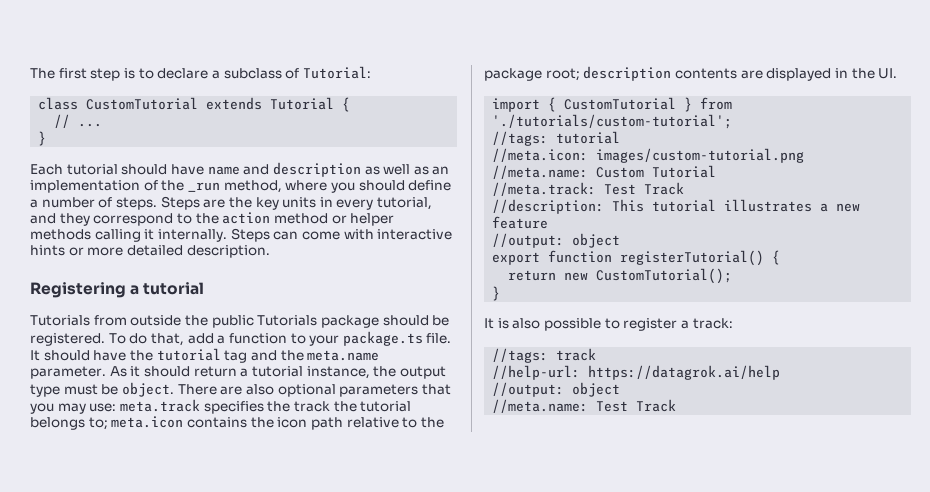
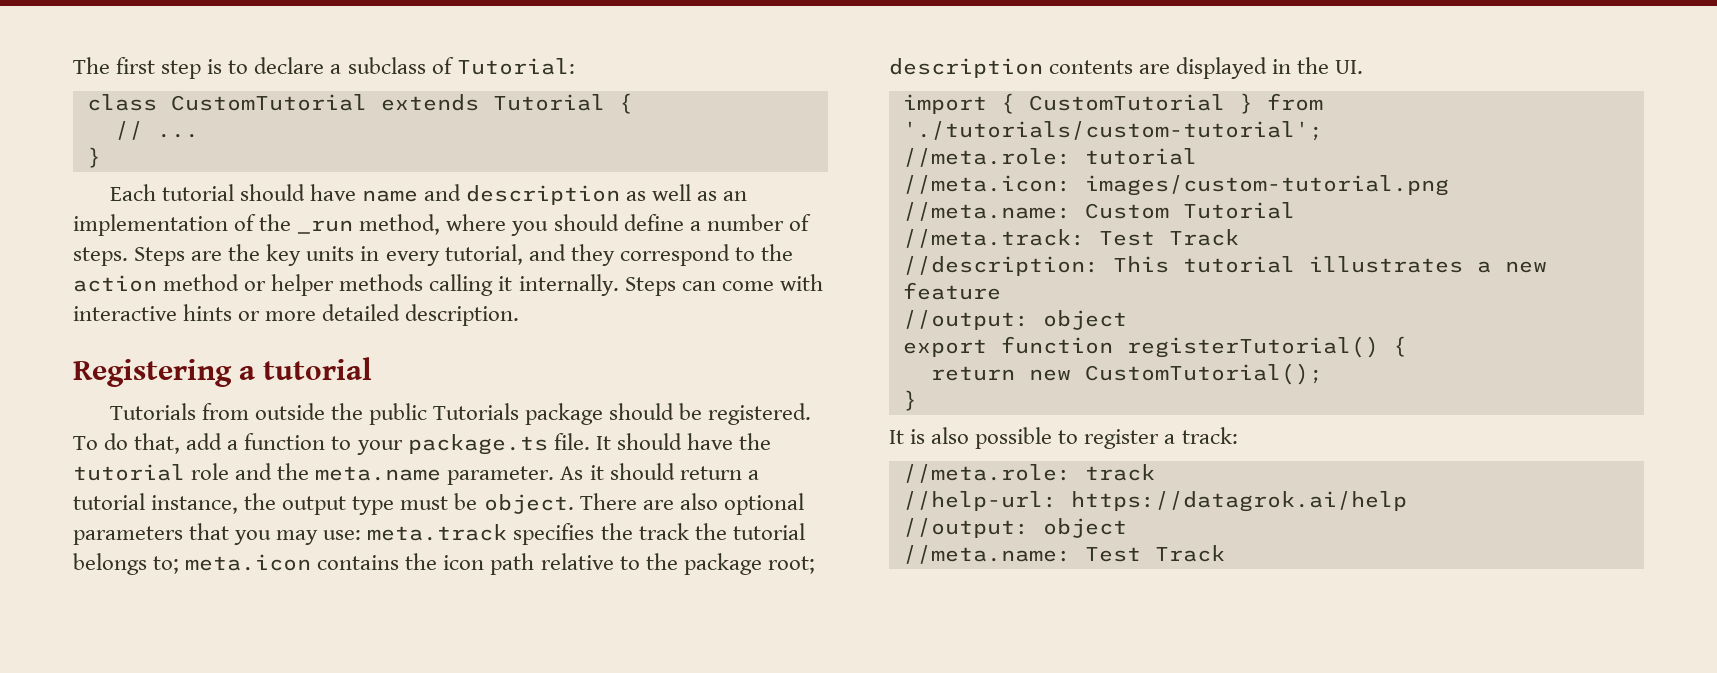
- It should have the tutorial tag and the meta.name parameter.
+ It should have the tutorial role and the meta.name parameter.
- //tags: tutorial
+ //meta.role: tutorial
- //tags: track
+ //meta.role: track

